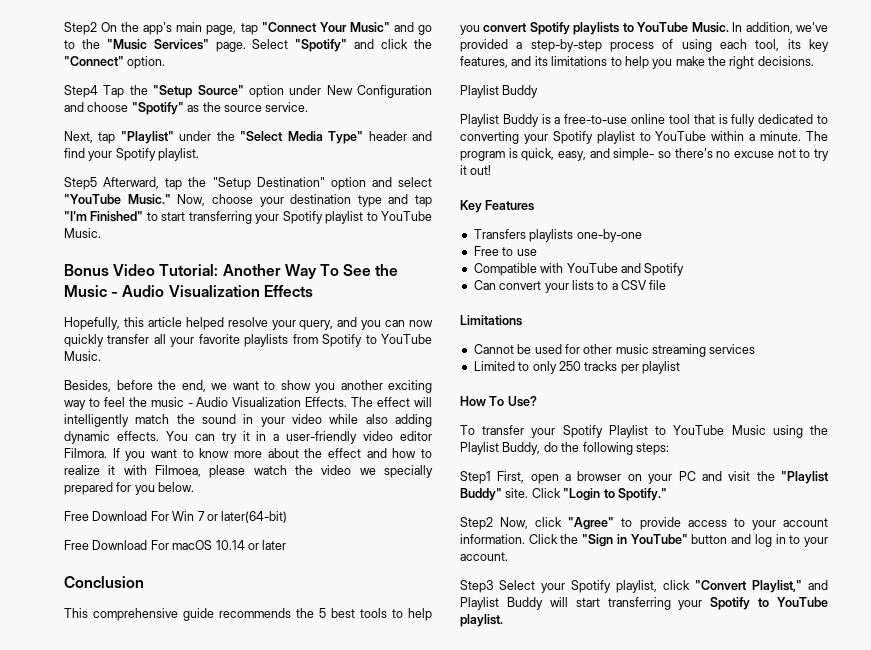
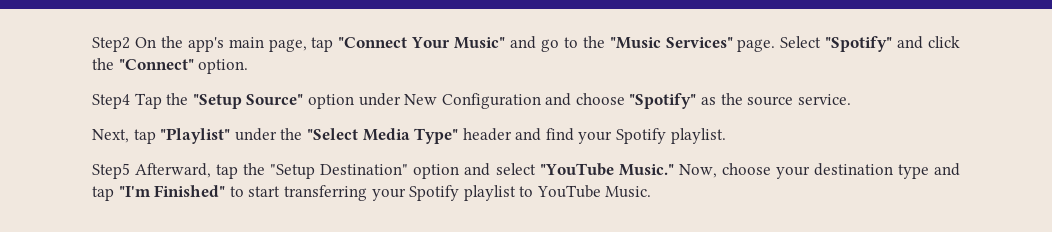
- Bonus Video Tutorial: Another Way To See the Music - Audio Visualization Effects
- Hopefully, this article helped resolve your query, and you can now quickly transfer all your favorite playlists from Spotify to YouTube Music.
- Besides, before the end, we want to show you another exciting way to feel the music - Audio Visualization Effects. The effect will intelligently match the sound in your video while also adding dynamic effects. You can try it in a user-friendly video editor Filmora. If you want to know more about the effect and how to realize it with Filmoea, please watch the video we specially prepared for you below.
- Free Download For Win 7 or later(64-bit)
- Free Download For macOS 10.14 or later
- Conclusion
- This comprehensive guide recommends the 5 best tools to help you convert Spotify playlists to YouTube Music. In addition, we've provided a step-by-step process of using each tool, its key features, and its limitations to help you make the right decisions.
- Playlist Buddy
- Playlist Buddy is a free-to-use online tool that is fully dedicated to converting your Spotify playlist to YouTube within a minute. The program is quick, easy, and simple- so there's no excuse not to try it out!
- Key Features
- Transfers playlists one-by-one
- Free to use
- Compatible with YouTube and Spotify
- Can convert your lists to a CSV file
- Limitations
- Cannot be used for other music streaming services
- Limited to only 250 tracks per playlist
- How To Use?
- To transfer your Spotify Playlist to YouTube Music using the Playlist Buddy, do the following steps:
- Step1 First, open a browser on your PC and visit the "Playlist Buddy" site. Click "Login to Spotify."
- Step2 Now, click "Agree" to provide access to your account information. Click the "Sign in YouTube" button and log in to your account.
- Step3 Select your Spotify playlist, click "Convert Playlist," and Playlist Buddy will start transferring your Spotify to YouTube playlist.

